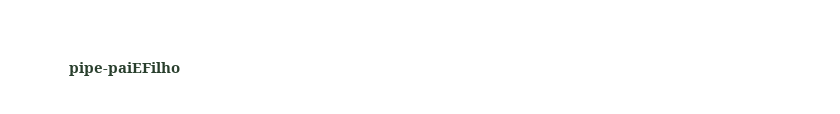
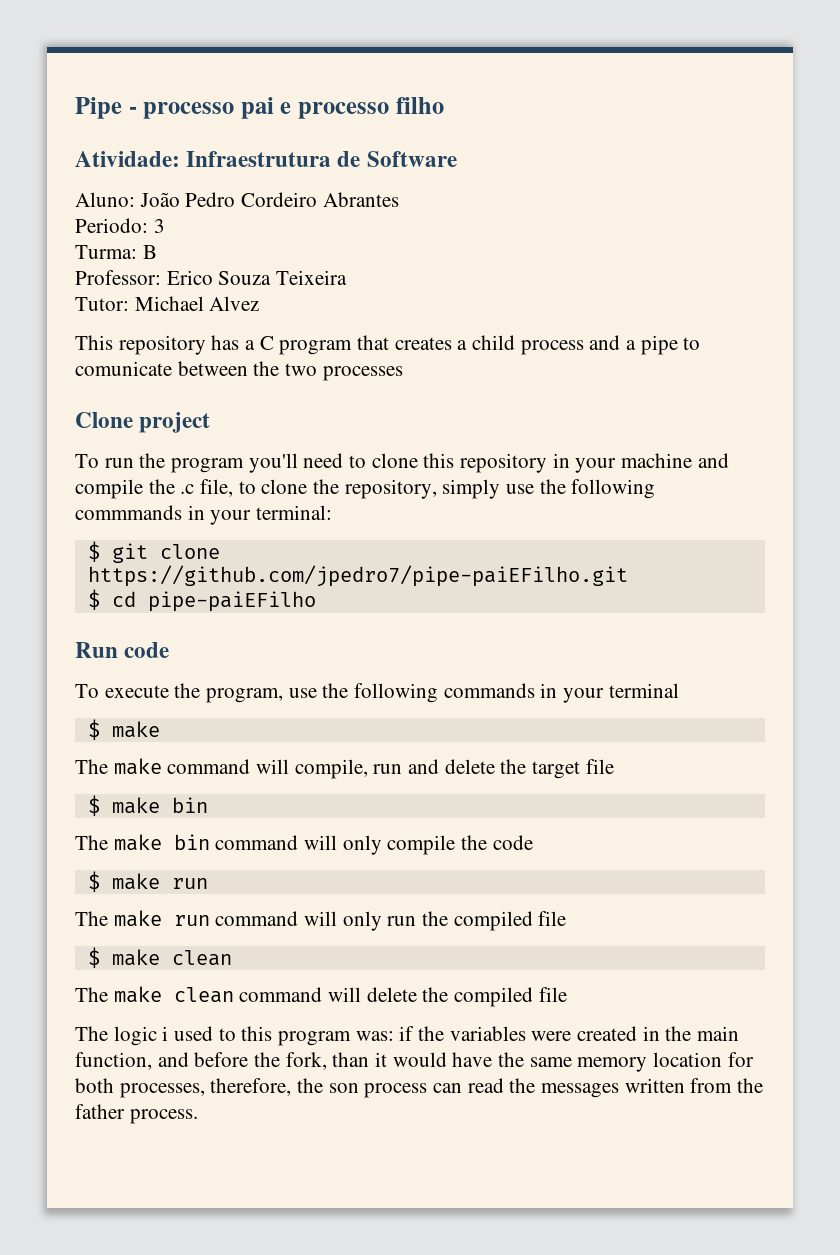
- pipe-paiEFilho
+ Pipe - processo pai e processo filho
+ Atividade: Infraestrutura de Software
+ Aluno: João Pedro Cordeiro Abrantes
+ Periodo: 3
+ Turma: B
+ Professor: Erico Souza Teixeira
+ Tutor: Michael Alvez
+ This repository has a C program that creates a child process and a pipe to comunicate between the two processes
+ Clone project
+ To run the program you'll need to clone this repository in your machine and compile the .c file, to clone the repository, simply use the following commmands in your terminal:
+ $ git clone https://github.com/jpedro7/pipe-paiEFilho.git
+ $ cd pipe-paiEFilho
+ Run code
+ To execute the program, use the following commands in your terminal
+ $ make
+ The make command will compile, run and delete the target file
+ $ make bin
+ The make bin command will only compile the code
+ $ make run
+ The make run command will only run the compiled file
+ $ make clean
+ The make clean command will delete the compiled file
+ The logic i used to this program was: if the variables were created in the main function, and before the fork, than it would have the same memory location for both processes, therefore, the son process can read the messages written from the father process.

